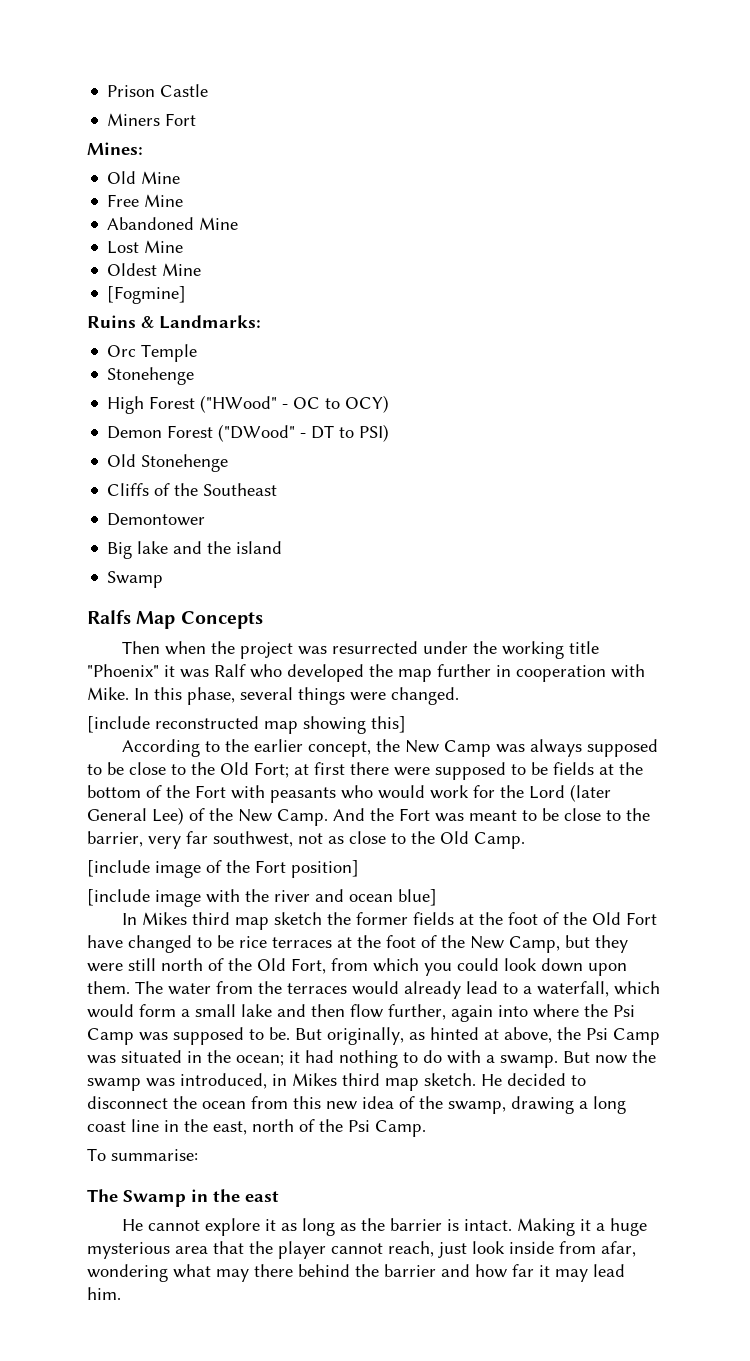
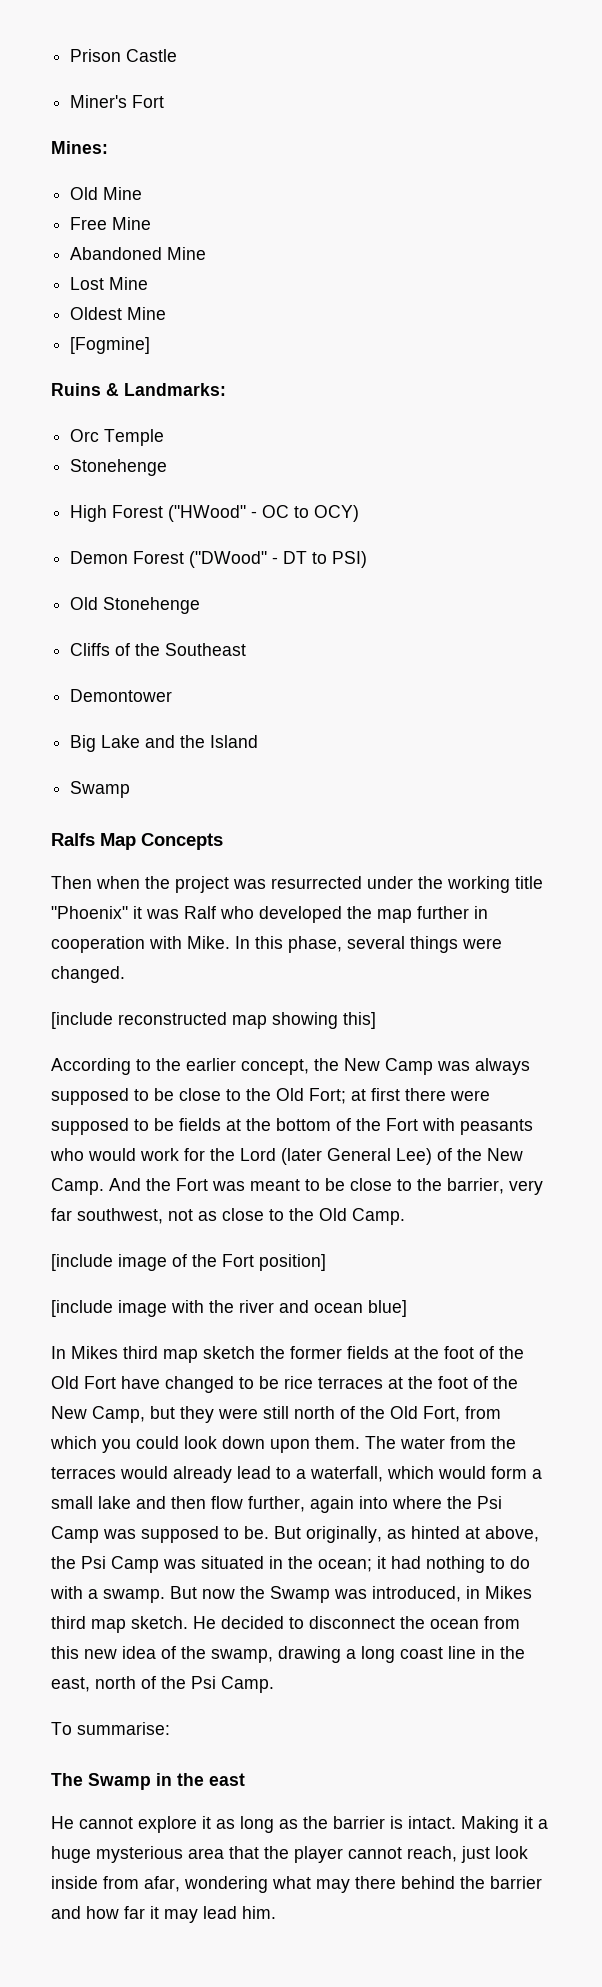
- Miners Fort
+ Miner's Fort
- Big lake and the island
+ Big Lake and the Island
- But now the swamp was introduced, in Mikes third map sketch.
+ But now the Swamp was introduced, in Mikes third map sketch.

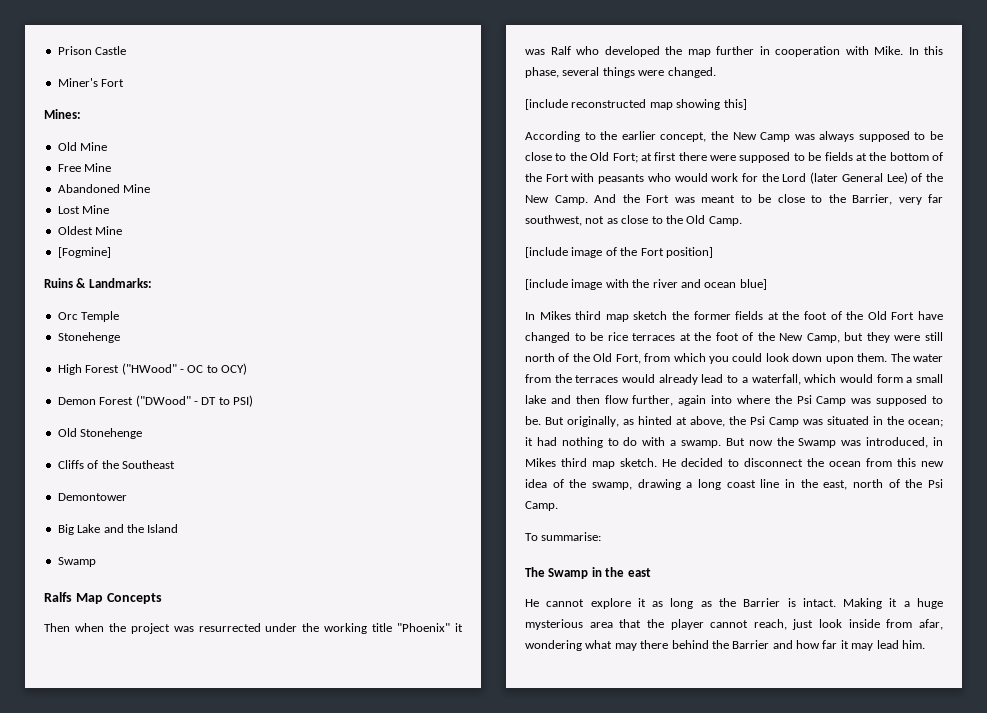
- And the Fort was meant to be close to the barrier, very far southwest, not as close to the Old Camp.
+ And the Fort was meant to be close to the Barrier, very far southwest, not as close to the Old Camp.
- He cannot explore it as long as the barrier is intact.
+ He cannot explore it as long as the Barrier is intact.
- Making it a huge mysterious area that the player cannot reach, just look inside from afar, wondering what may there behind the barrier and how far it may lead him.
+ Making it a huge mysterious area that the player cannot reach, just look inside from afar, wondering what may there behind the Barrier and how far it may lead him.

